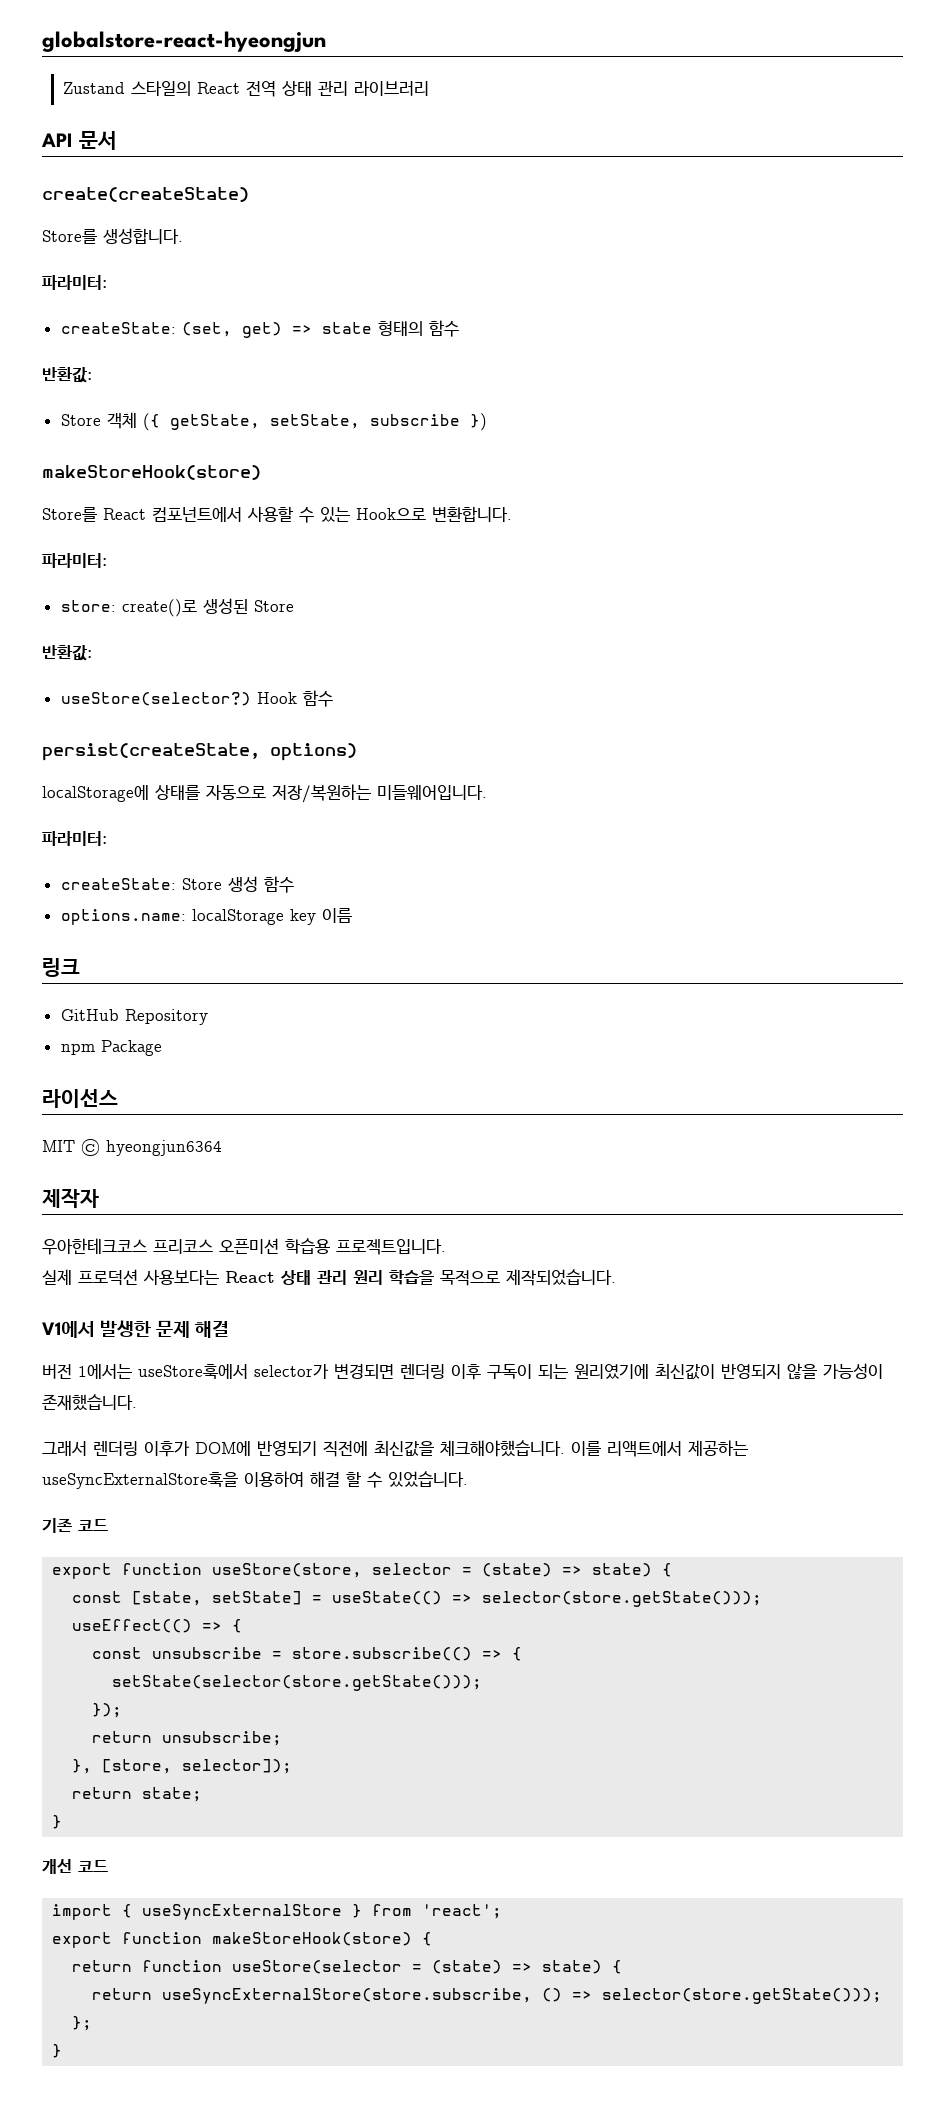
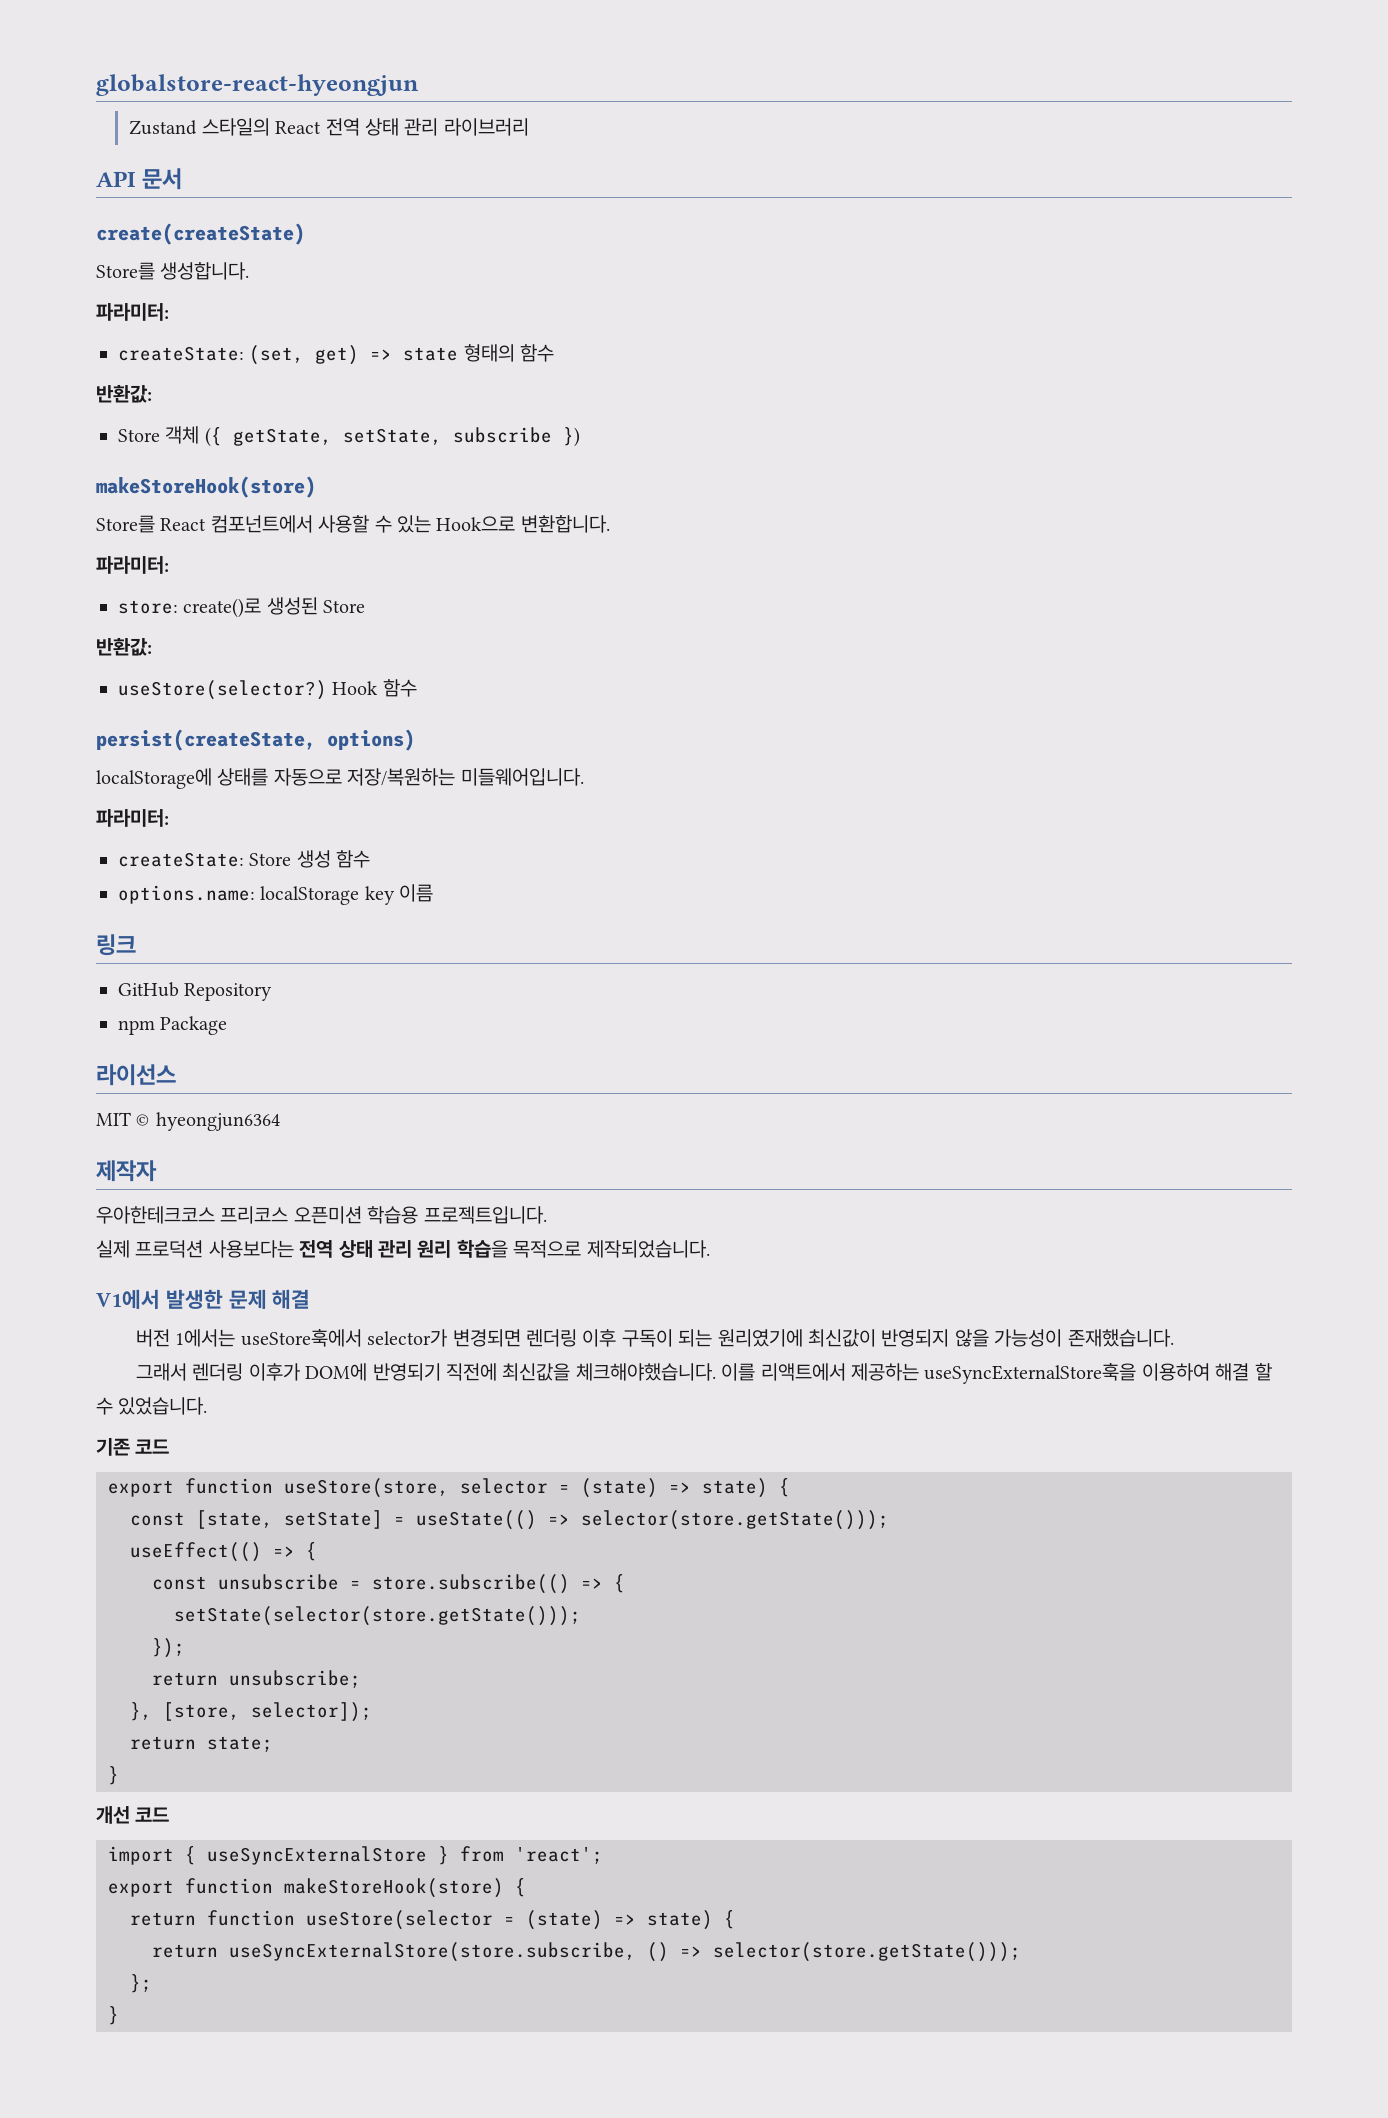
- 실제 프로덕션 사용보다는 React 상태 관리 원리 학습을 목적으로 제작되었습니다.
+ 실제 프로덕션 사용보다는 전역 상태 관리 원리 학습을 목적으로 제작되었습니다.

